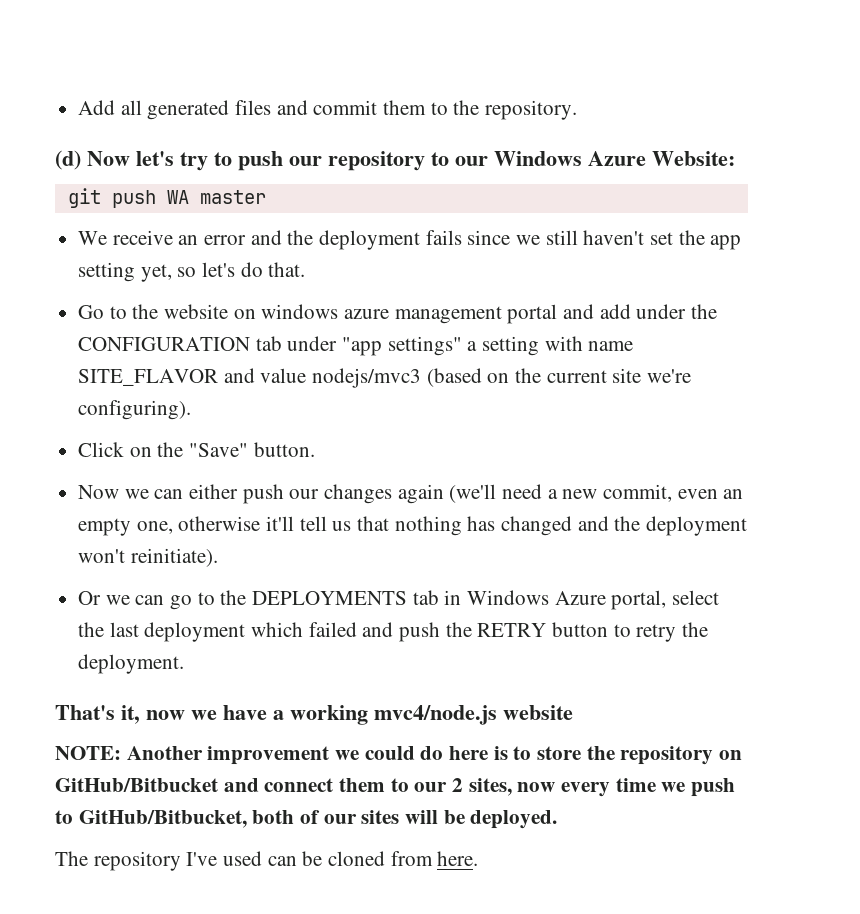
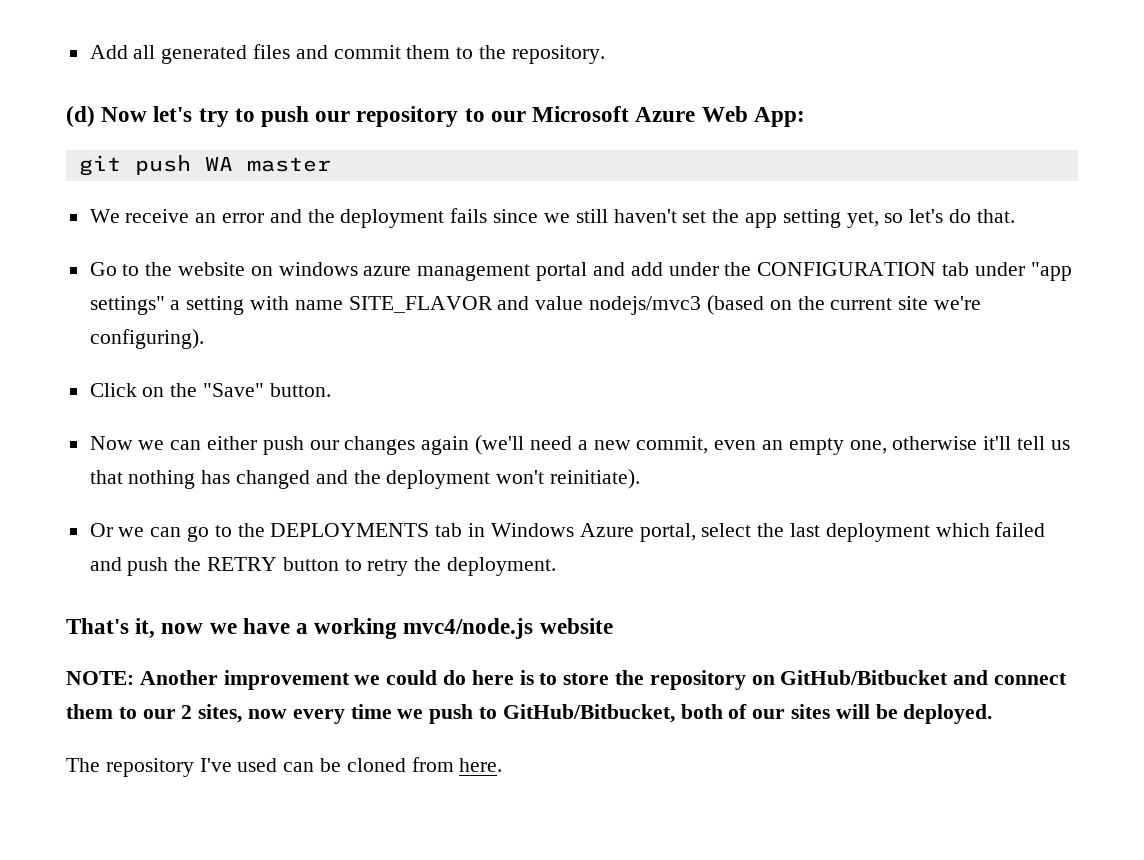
- (d) Now let's try to push our repository to our Windows Azure Website:
+ (d) Now let's try to push our repository to our Microsoft Azure Web App:

